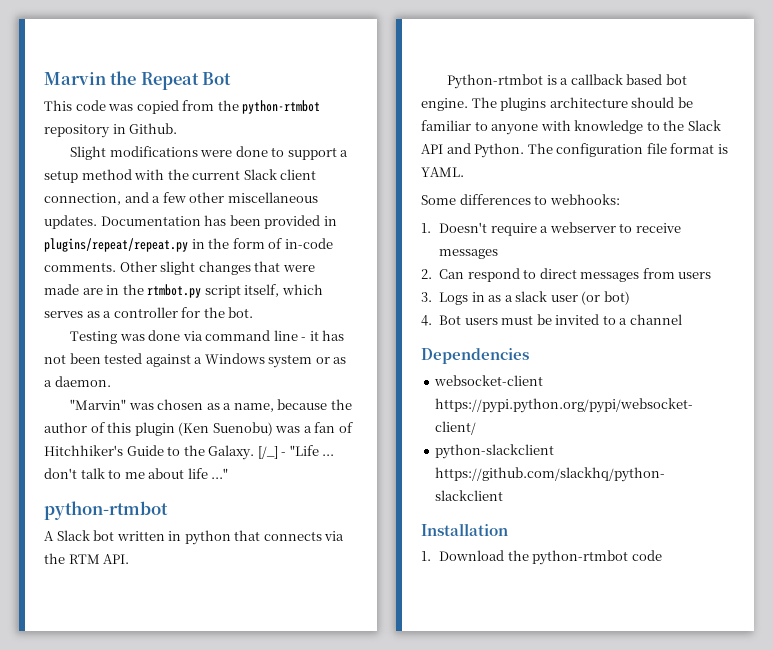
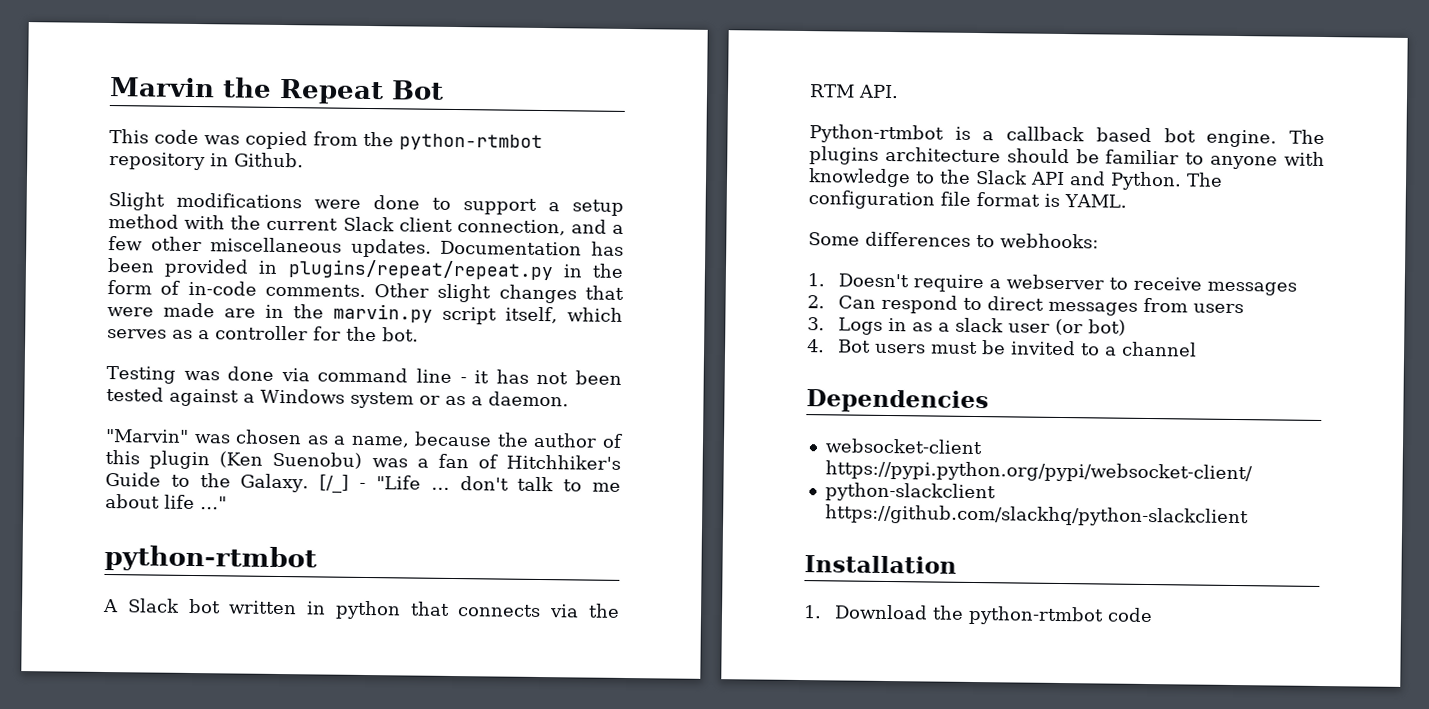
- Other slight changes that were made are in the rtmbot.py script itself, which serves as a controller for the bot.
+ Other slight changes that were made are in the marvin.py script itself, which serves as a controller for the bot.

